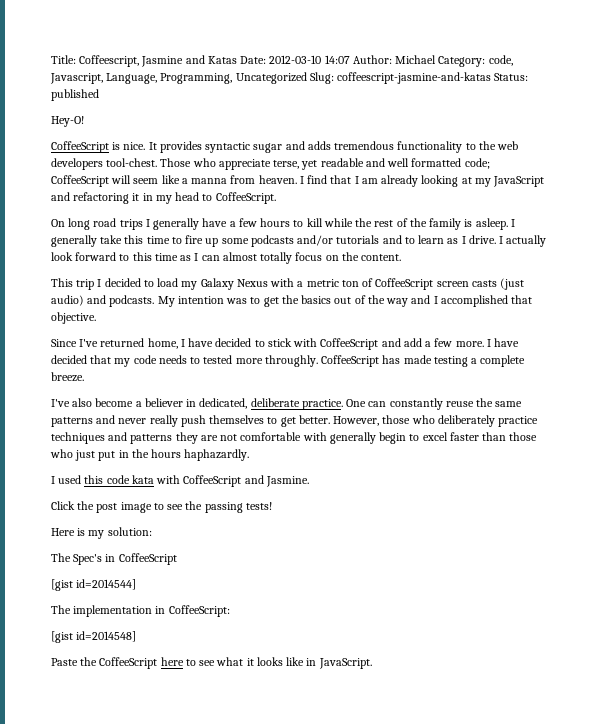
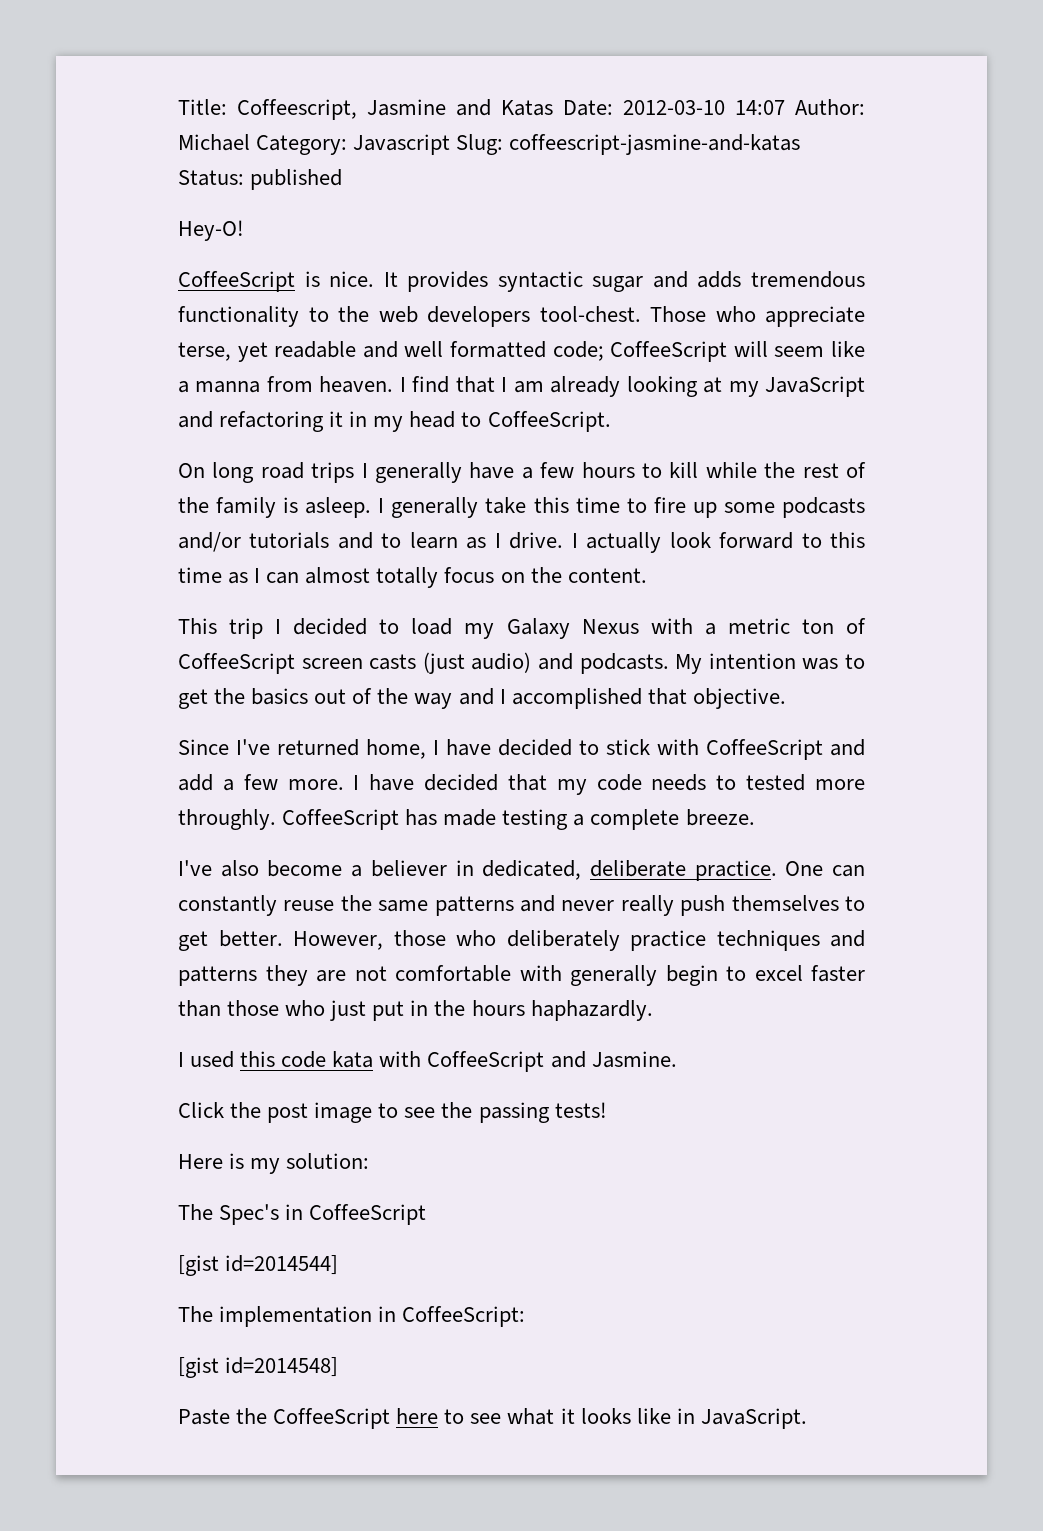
- Title: Coffeescript, Jasmine and Katas Date: 2012-03-10 14:07 Author: Michael Category: code, Javascript, Language, Programming, Uncategorized Slug: coffeescript-jasmine-and-katas Status: published
+ Title: Coffeescript, Jasmine and Katas Date: 2012-03-10 14:07 Author: Michael Category: Javascript Slug: coffeescript-jasmine-and-katas Status: published

